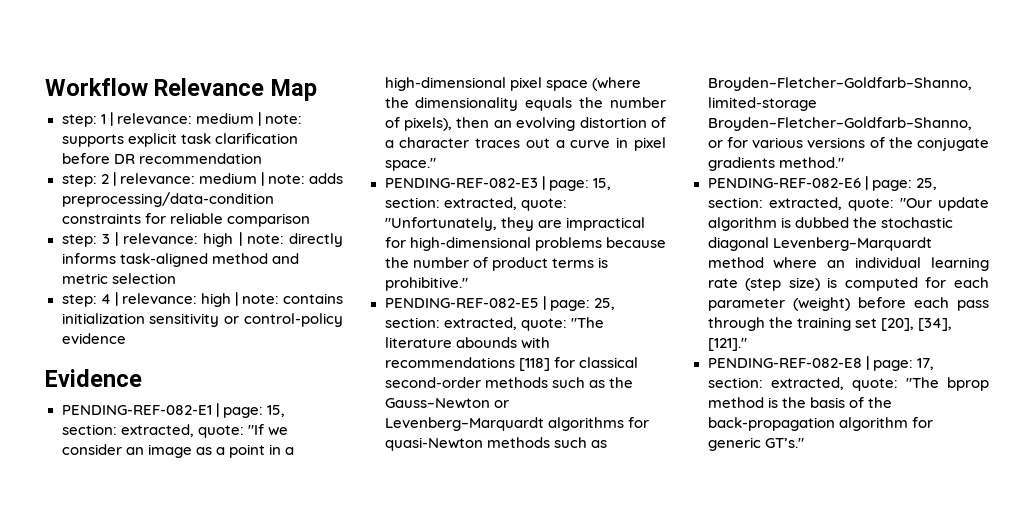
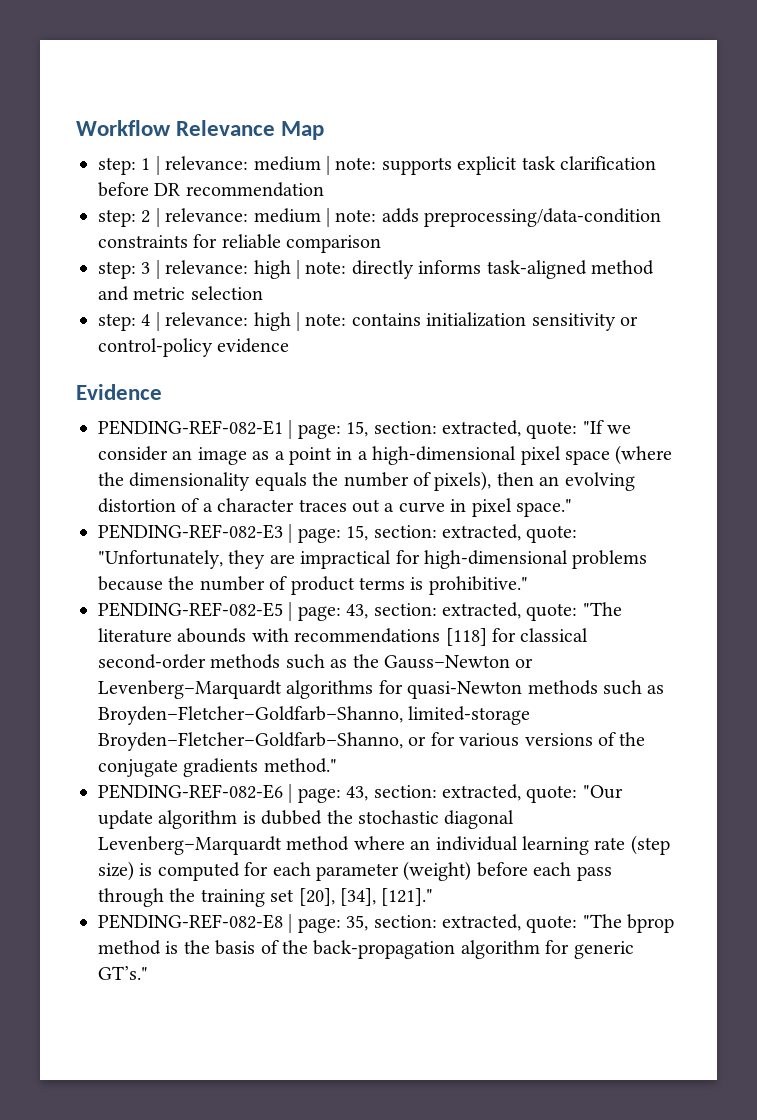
- PENDING-REF-082-E5 | page: 25, section: extracted, quote: "The literature abounds with recommendations [118] for classical second-order methods such as the Gauss–Newton or Levenberg–Marquardt algorithms for quasi-Newton methods such as Broyden–Fletcher–Goldfarb–Shanno, limited-storage Broyden–Fletcher–Goldfarb–Shanno, or for various versions of the conjugate gradients method."
+ PENDING-REF-082-E5 | page: 43, section: extracted, quote: "The literature abounds with recommendations [118] for classical second-order methods such as the Gauss–Newton or Levenberg–Marquardt algorithms for quasi-Newton methods such as Broyden–Fletcher–Goldfarb–Shanno, limited-storage Broyden–Fletcher–Goldfarb–Shanno, or for various versions of the conjugate gradients method."
- PENDING-REF-082-E6 | page: 25, section: extracted, quote: "Our update algorithm is dubbed the stochastic diagonal Levenberg–Marquardt method where an individual learning rate (step size) is computed for each parameter (weight) before each pass through the training set [20], [34], [121]."
+ PENDING-REF-082-E6 | page: 43, section: extracted, quote: "Our update algorithm is dubbed the stochastic diagonal Levenberg–Marquardt method where an individual learning rate (step size) is computed for each parameter (weight) before each pass through the training set [20], [34], [121]."
- PENDING-REF-082-E8 | page: 17, section: extracted, quote: "The bprop method is the basis of the back-propagation algorithm for generic GT’s."
+ PENDING-REF-082-E8 | page: 35, section: extracted, quote: "The bprop method is the basis of the back-propagation algorithm for generic GT’s."

